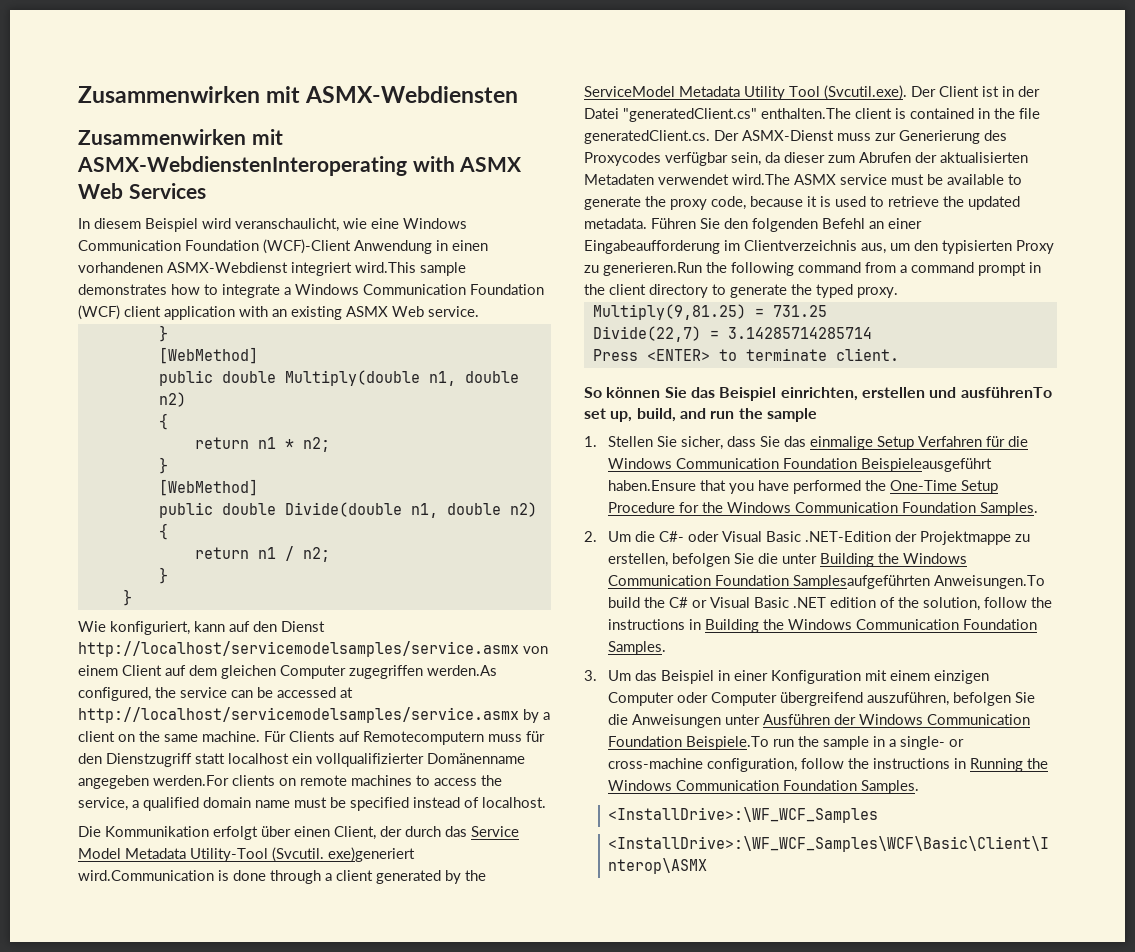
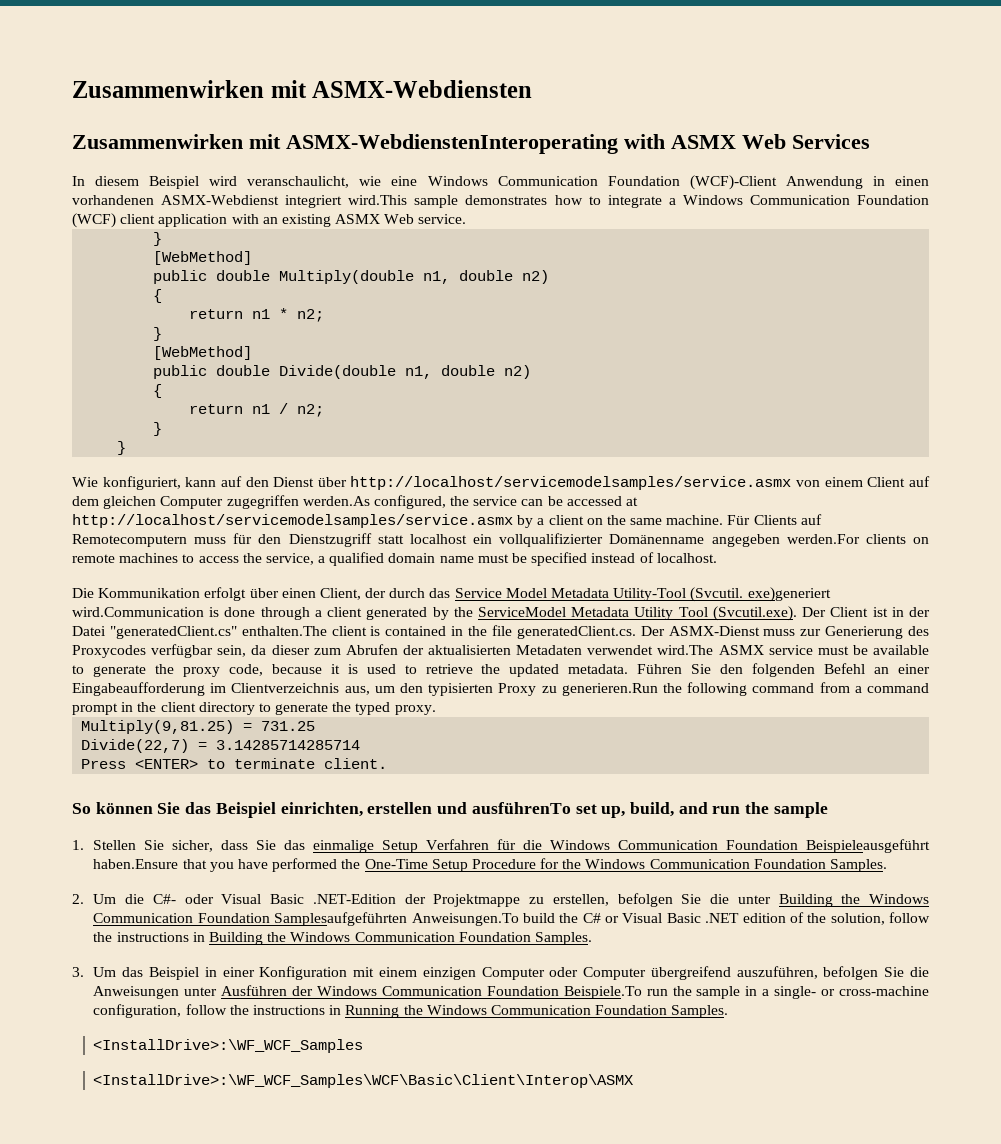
- Wie konfiguriert, kann auf den Dienst http://localhost/servicemodelsamples/service.asmx von einem Client auf dem gleichen Computer zugegriffen werden.As configured, the service can be accessed at http://localhost/servicemodelsamples/service.asmx by a client on the same machine.
+ Wie konfiguriert, kann auf den Dienst über http://localhost/servicemodelsamples/service.asmx von einem Client auf dem gleichen Computer zugegriffen werden.As configured, the service can be accessed at http://localhost/servicemodelsamples/service.asmx by a client on the same machine.

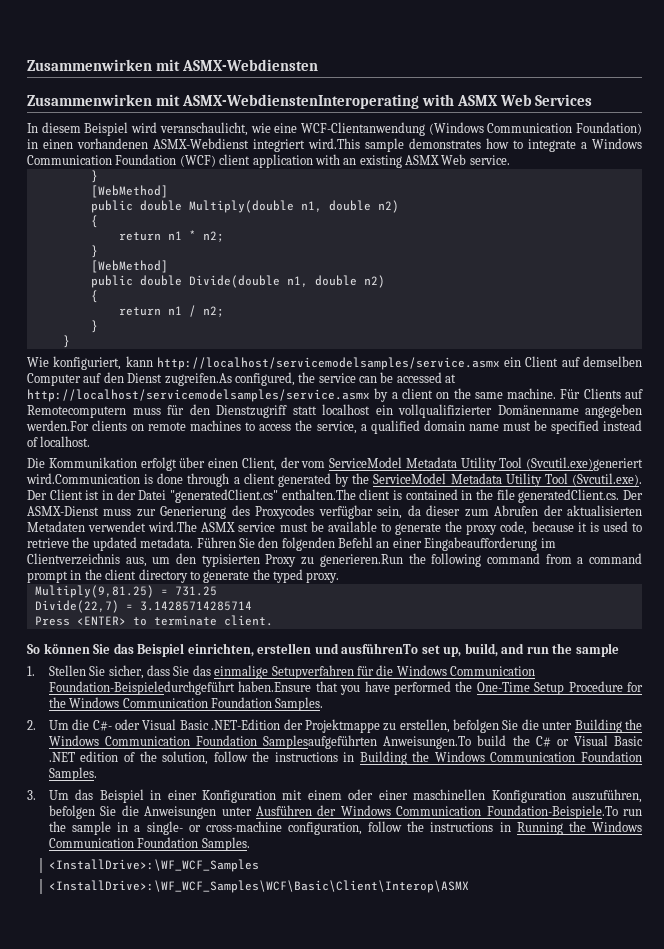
- In diesem Beispiel wird veranschaulicht, wie eine Windows Communication Foundation (WCF)-Client Anwendung in einen vorhandenen ASMX-Webdienst integriert wird.This sample demonstrates how to integrate a Windows Communication Foundation (WCF) client application with an existing ASMX Web service.
+ In diesem Beispiel wird veranschaulicht, wie eine WCF-Clientanwendung (Windows Communication Foundation) in einen vorhandenen ASMX-Webdienst integriert wird.This sample demonstrates how to integrate a Windows Communication Foundation (WCF) client application with an existing ASMX Web service.
- Wie konfiguriert, kann auf den Dienst über http://localhost/servicemodelsamples/service.asmx von einem Client auf dem gleichen Computer zugegriffen werden.As configured, the service can be accessed at http://localhost/servicemodelsamples/service.asmx by a client on the same machine.
+ Wie konfiguriert, kann http://localhost/servicemodelsamples/service.asmx ein Client auf demselben Computer auf den Dienst zugreifen.As configured, the service can be accessed at http://localhost/servicemodelsamples/service.asmx by a client on the same machine.
- Die Kommunikation erfolgt über einen Client, der durch das Service Model Metadata Utility-Tool (Svcutil. exe)generiert wird.Communication is done through a client generated by the ServiceModel Metadata Utility Tool (Svcutil.exe). Der Client ist in der Datei "generatedClient.cs" enthalten.The client is contained in the file generatedClient.cs. Der ASMX-Dienst muss zur Generierung des Proxycodes verfügbar sein, da dieser zum Abrufen der aktualisierten Metadaten verwendet wird.The ASMX service must be available to generate the proxy code, because it is used to retrieve the updated metadata.
+ Die Kommunikation erfolgt über einen Client, der vom ServiceModel Metadata Utility Tool (Svcutil.exe)generiert wird.Communication is done through a client generated by the ServiceModel Metadata Utility Tool (Svcutil.exe). Der Client ist in der Datei "generatedClient.cs" enthalten.The client is contained in the file generatedClient.cs. Der ASMX-Dienst muss zur Generierung des Proxycodes verfügbar sein, da dieser zum Abrufen der aktualisierten Metadaten verwendet wird.The ASMX service must be available to generate the proxy code, because it is used to retrieve the updated metadata.
- 1. Stellen Sie sicher, dass Sie das einmalige Setup Verfahren für die Windows Communication Foundation Beispieleausgeführt haben.Ensure that you have performed the One-Time Setup Procedure for the Windows Communication Foundation Samples.
+ 1. Stellen Sie sicher, dass Sie das einmalige Setupverfahren für die Windows Communication Foundation-Beispieledurchgeführt haben.Ensure that you have performed the One-Time Setup Procedure for the Windows Communication Foundation Samples.
- 3. Um das Beispiel in einer Konfiguration mit einem einzigen Computer oder Computer übergreifend auszuführen, befolgen Sie die Anweisungen unter Ausführen der Windows Communication Foundation Beispiele.To run the sample in a single- or cross-machine configuration, follow the instructions in Running the Windows Communication Foundation Samples.
+ 3. Um das Beispiel in einer Konfiguration mit einem oder einer maschinellen Konfiguration auszuführen, befolgen Sie die Anweisungen unter Ausführen der Windows Communication Foundation-Beispiele.To run the sample in a single- or cross-machine configuration, follow the instructions in Running the Windows Communication Foundation Samples.

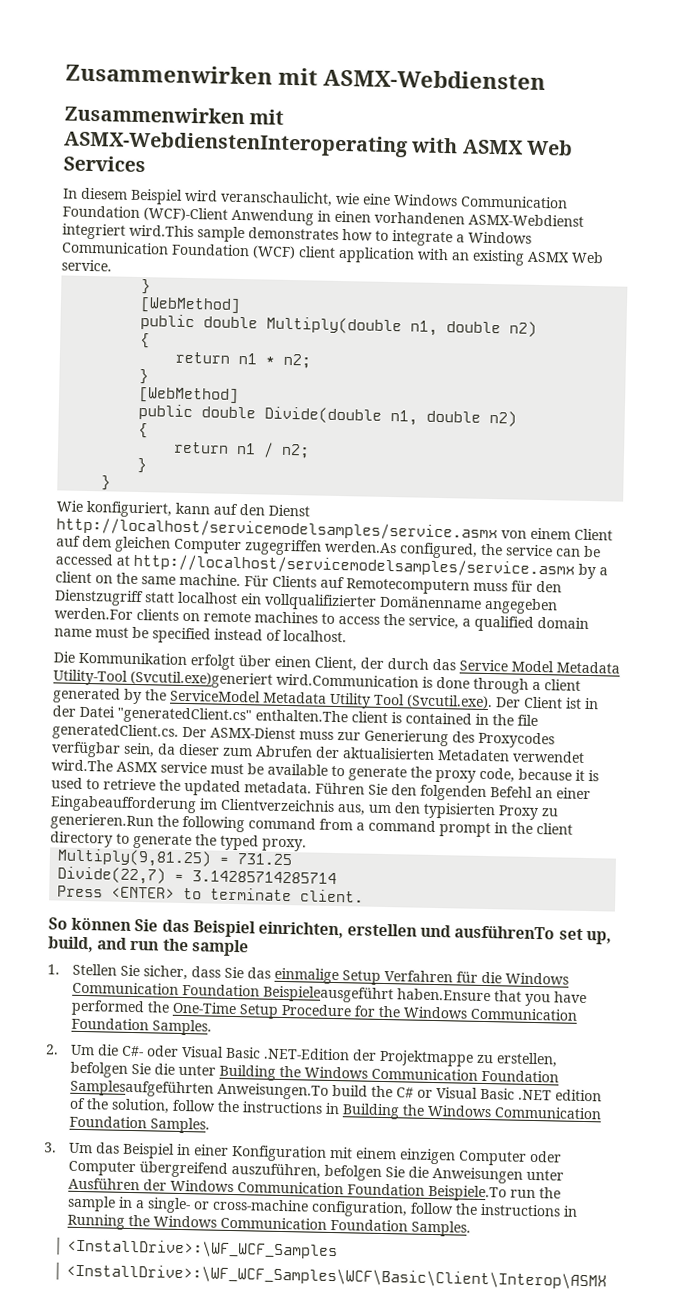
- In diesem Beispiel wird veranschaulicht, wie eine WCF-Clientanwendung (Windows Communication Foundation) in einen vorhandenen ASMX-Webdienst integriert wird.This sample demonstrates how to integrate a Windows Communication Foundation (WCF) client application with an existing ASMX Web service.
+ In diesem Beispiel wird veranschaulicht, wie eine Windows Communication Foundation (WCF)-Client Anwendung in einen vorhandenen ASMX-Webdienst integriert wird.This sample demonstrates how to integrate a Windows Communication Foundation (WCF) client application with an existing ASMX Web service.
- Wie konfiguriert, kann http://localhost/servicemodelsamples/service.asmx ein Client auf demselben Computer auf den Dienst zugreifen.As configured, the service can be accessed at http://localhost/servicemodelsamples/service.asmx by a client on the same machine.
+ Wie konfiguriert, kann auf den Dienst http://localhost/servicemodelsamples/service.asmx von einem Client auf dem gleichen Computer zugegriffen werden.As configured, the service can be accessed at http://localhost/servicemodelsamples/service.asmx by a client on the same machine.
- Die Kommunikation erfolgt über einen Client, der vom ServiceModel Metadata Utility Tool (Svcutil.exe)generiert wird.Communication is done through a client generated by the ServiceModel Metadata Utility Tool (Svcutil.exe). Der Client ist in der Datei "generatedClient.cs" enthalten.The client is contained in the file generatedClient.cs. Der ASMX-Dienst muss zur Generierung des Proxycodes verfügbar sein, da dieser zum Abrufen der aktualisierten Metadaten verwendet wird.The ASMX service must be available to generate the proxy code, because it is used to retrieve the updated metadata.
+ Die Kommunikation erfolgt über einen Client, der durch das Service Model Metadata Utility-Tool (Svcutil.exe)generiert wird.Communication is done through a client generated by the ServiceModel Metadata Utility Tool (Svcutil.exe). Der Client ist in der Datei "generatedClient.cs" enthalten.The client is contained in the file generatedClient.cs. Der ASMX-Dienst muss zur Generierung des Proxycodes verfügbar sein, da dieser zum Abrufen der aktualisierten Metadaten verwendet wird.The ASMX service must be available to generate the proxy code, because it is used to retrieve the updated metadata.
- 1. Stellen Sie sicher, dass Sie das einmalige Setupverfahren für die Windows Communication Foundation-Beispieledurchgeführt haben.Ensure that you have performed the One-Time Setup Procedure for the Windows Communication Foundation Samples.
+ 1. Stellen Sie sicher, dass Sie das einmalige Setup Verfahren für die Windows Communication Foundation Beispieleausgeführt haben.Ensure that you have performed the One-Time Setup Procedure for the Windows Communication Foundation Samples.
- 3. Um das Beispiel in einer Konfiguration mit einem oder einer maschinellen Konfiguration auszuführen, befolgen Sie die Anweisungen unter Ausführen der Windows Communication Foundation-Beispiele.To run the sample in a single- or cross-machine configuration, follow the instructions in Running the Windows Communication Foundation Samples.
+ 3. Um das Beispiel in einer Konfiguration mit einem einzigen Computer oder Computer übergreifend auszuführen, befolgen Sie die Anweisungen unter Ausführen der Windows Communication Foundation Beispiele.To run the sample in a single- or cross-machine configuration, follow the instructions in Running the Windows Communication Foundation Samples.

